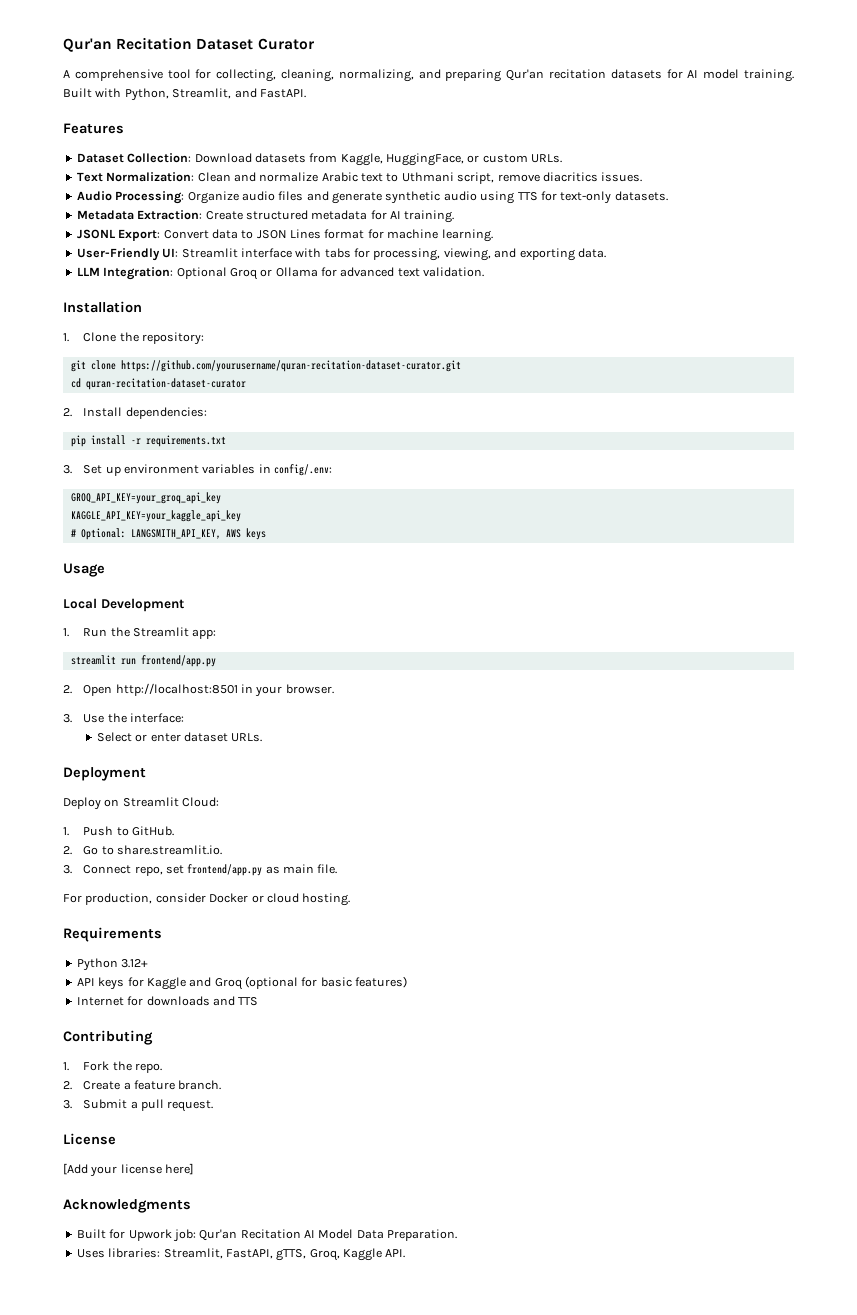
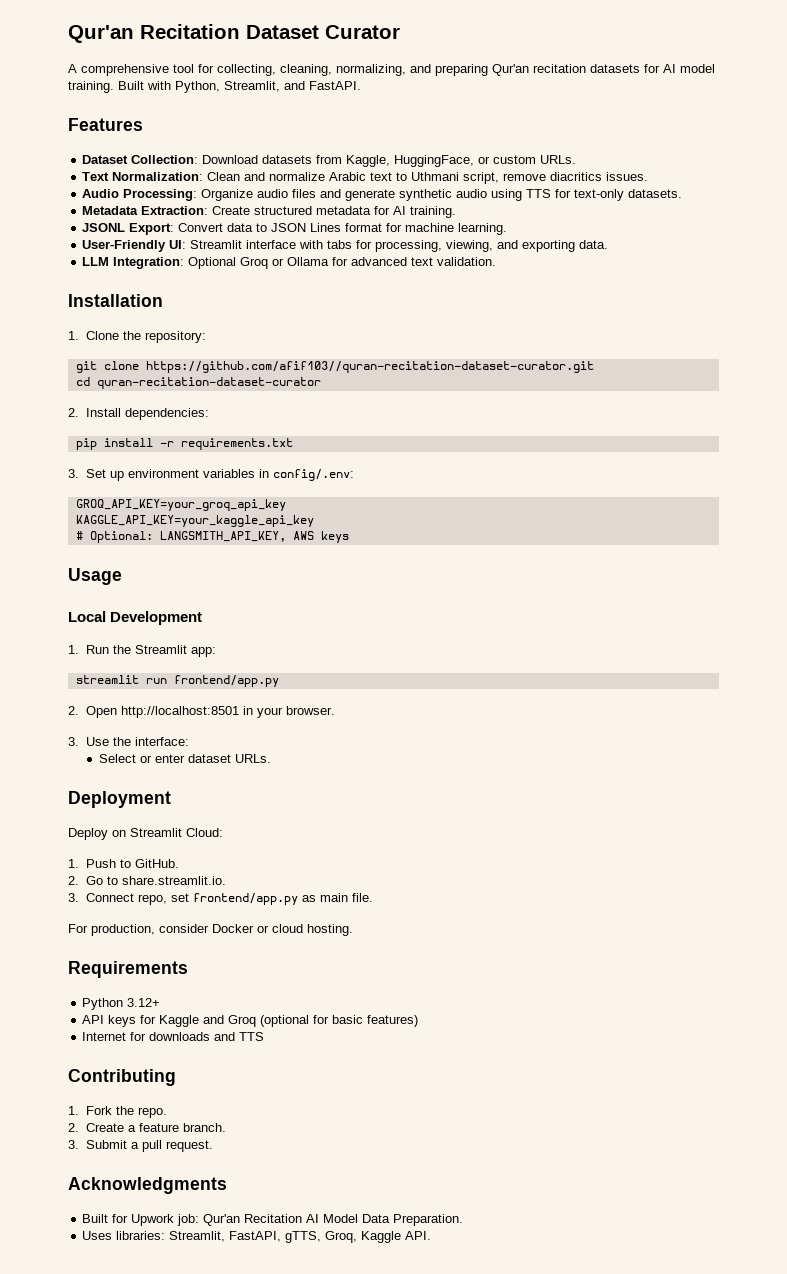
- git clone https://github.com/yourusername/quran-recitation-dataset-curator.git
+ git clone https://github.com/afif103//quran-recitation-dataset-curator.git
- License
- [Add your license here]

